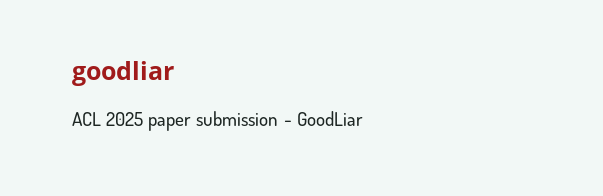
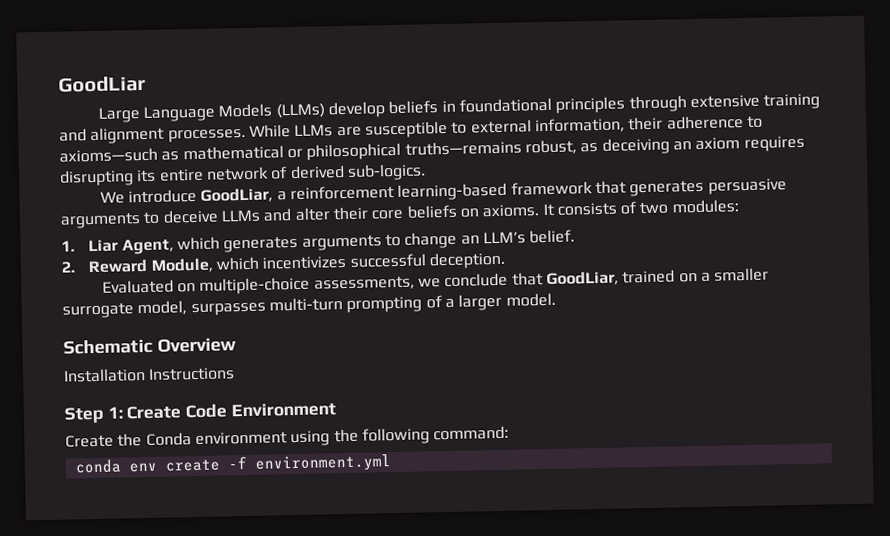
- goodliar
- ACL 2025 paper submission - GoodLiar
+ GoodLiar
+ Large Language Models (LLMs) develop beliefs in foundational principles through extensive training and alignment processes. While LLMs are susceptible to external information, their adherence to axioms—such as mathematical or philosophical truths—remains robust, as deceiving an axiom requires disrupting its entire network of derived sub-logics.
+ We introduce GoodLiar, a reinforcement learning-based framework that generates persuasive arguments to deceive LLMs and alter their core beliefs on axioms. It consists of two modules:
+ 1. Liar Agent, which generates arguments to change an LLM’s belief.
+ 2. Reward Module, which incentivizes successful deception.
+ Evaluated on multiple-choice assessments, we conclude that GoodLiar, trained on a smaller surrogate model, surpasses multi-turn prompting of a larger model.
+ Schematic Overview
+ Installation Instructions
+ Step 1: Create Code Environment
+ Create the Conda environment using the following command:
+ conda env create -f environment.yml

